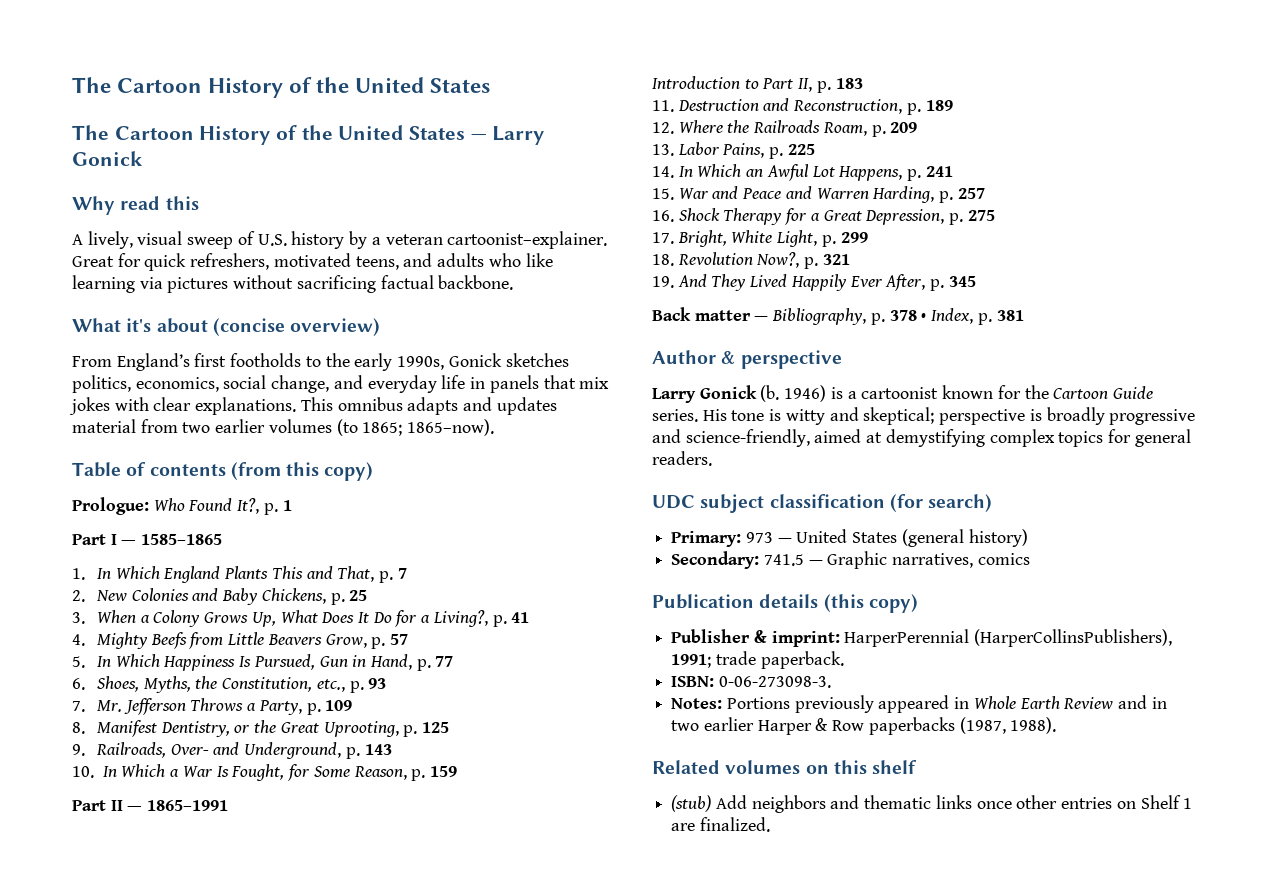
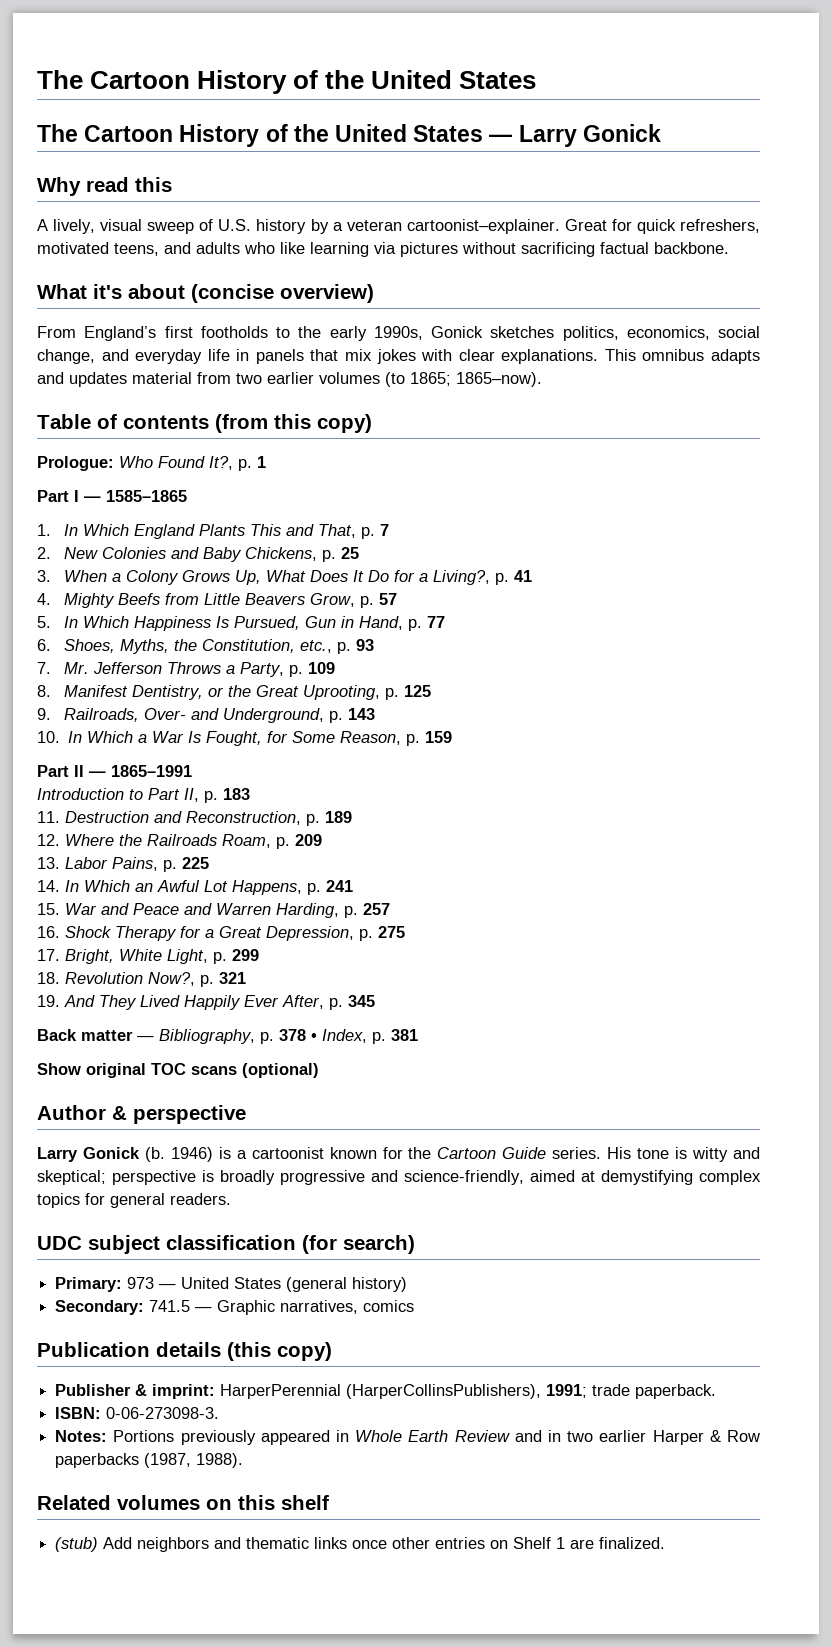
+ Show original TOC scans (optional)

